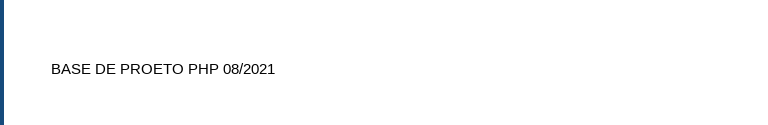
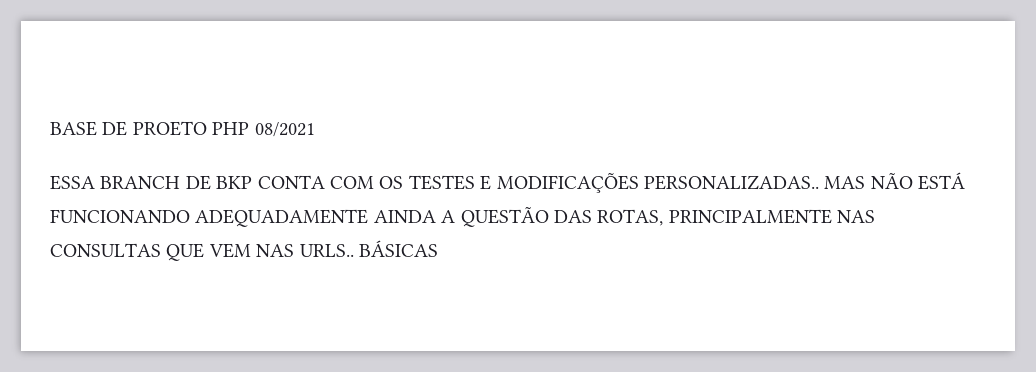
+ ESSA BRANCH DE BKP CONTA COM OS TESTES E MODIFICAÇÕES PERSONALIZADAS.. MAS NÃO ESTÁ FUNCIONANDO ADEQUADAMENTE AINDA A QUESTÃO DAS ROTAS, PRINCIPALMENTE NAS CONSULTAS QUE VEM NAS URLS.. BÁSICAS

